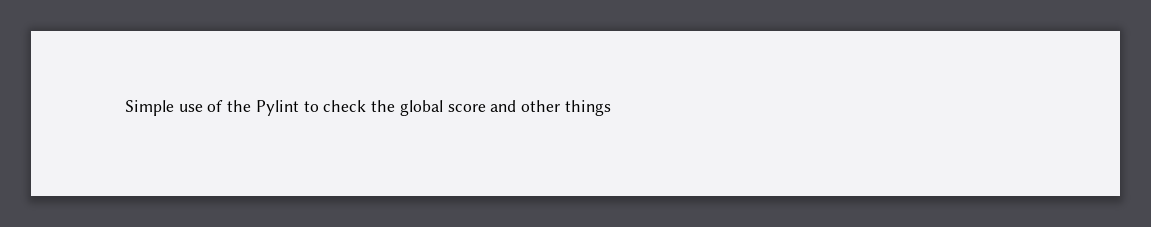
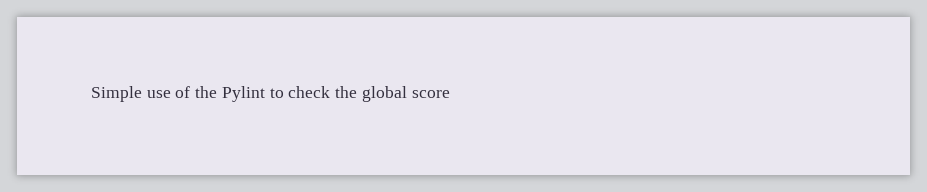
- Simple use of the Pylint to check the global score and other things
+ Simple use of the Pylint to check the global score

